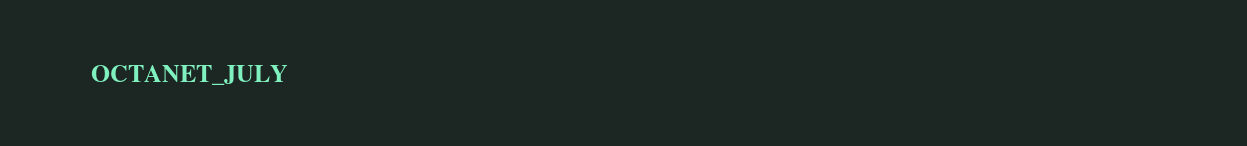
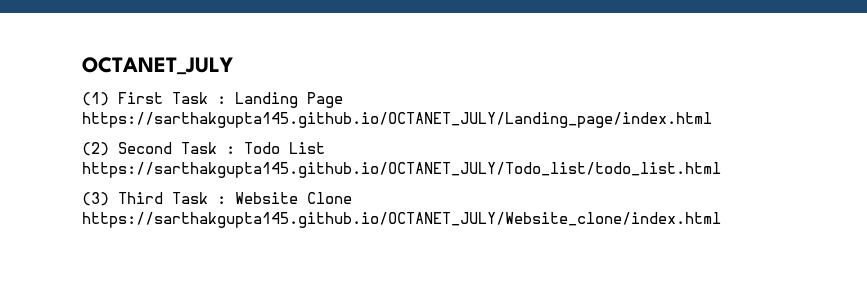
+ (1) First Task : Landing Page https://sarthakgupta145.github.io/OCTANET_JULY/Landing_page/index.html
+ (2) Second Task : Todo List https://sarthakgupta145.github.io/OCTANET_JULY/Todo_list/todo_list.html
+ (3) Third Task : Website Clone https://sarthakgupta145.github.io/OCTANET_JULY/Website_clone/index.html

